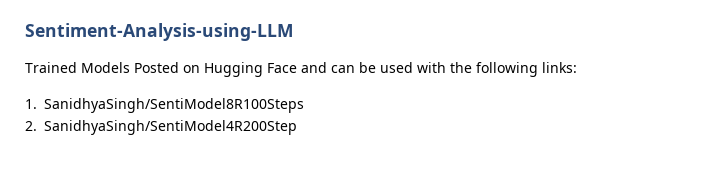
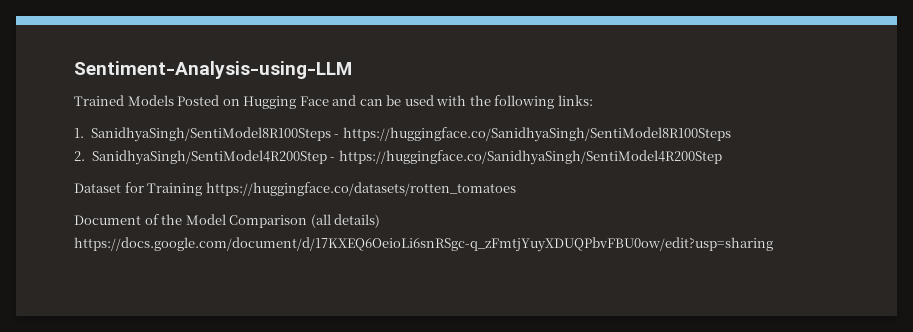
- 1. SanidhyaSingh/SentiModel8R100Steps
+ 1. SanidhyaSingh/SentiModel8R100Steps - https://huggingface.co/SanidhyaSingh/SentiModel8R100Steps
- 2. SanidhyaSingh/SentiModel4R200Step
+ 2. SanidhyaSingh/SentiModel4R200Step - https://huggingface.co/SanidhyaSingh/SentiModel4R200Step
+ Dataset for Training https://huggingface.co/datasets/rotten_tomatoes
+ Document of the Model Comparison (all details) https://docs.google.com/document/d/17KXEQ6OeioLi6snRSgc-q_zFmtjYuyXDUQPbvFBU0ow/edit?usp=sharing

